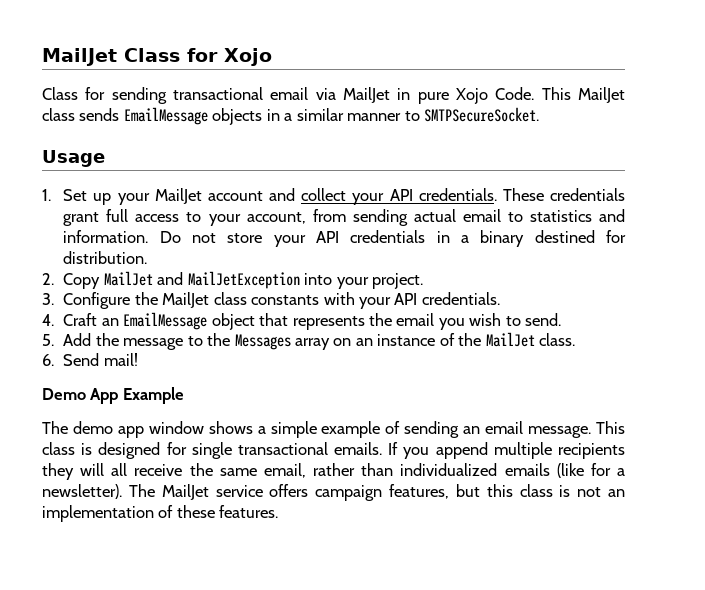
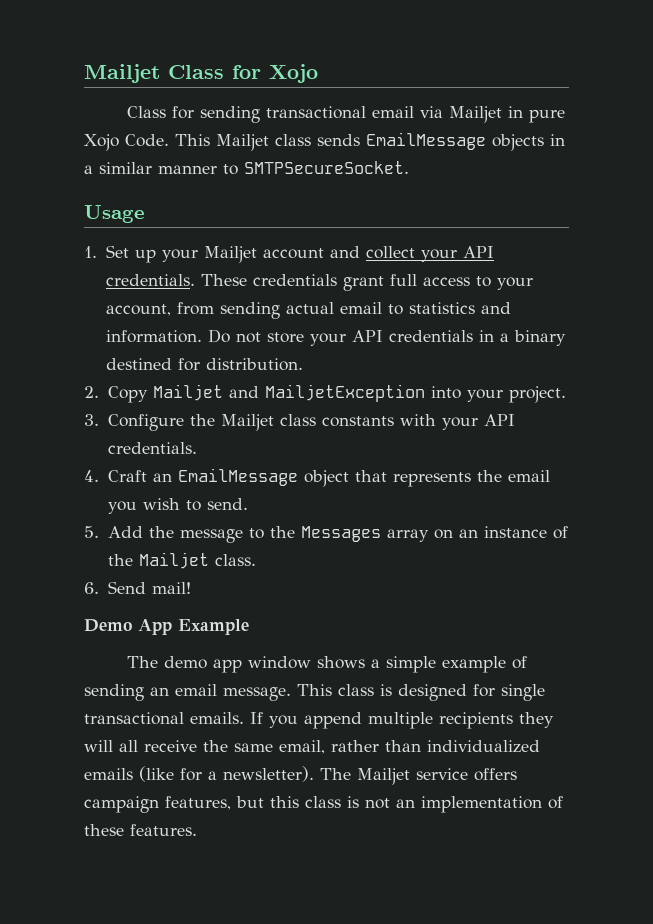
- MailJet Class for Xojo
+ Mailjet Class for Xojo
- Class for sending transactional email via MailJet in pure Xojo Code.
+ Class for sending transactional email via Mailjet in pure Xojo Code.
- This MailJet class sends EmailMessage objects in a similar manner to SMTPSecureSocket.
+ This Mailjet class sends EmailMessage objects in a similar manner to SMTPSecureSocket.
- 1. Set up your MailJet account and collect your API credentials.
+ 1. Set up your Mailjet account and collect your API credentials.
- 2. Copy MailJet and MailJetException into your project.
+ 2. Copy Mailjet and MailjetException into your project.
- 3. Configure the MailJet class constants with your API credentials.
+ 3. Configure the Mailjet class constants with your API credentials.
- 5. Add the message to the Messages array on an instance of the MailJet class.
+ 5. Add the message to the Messages array on an instance of the Mailjet class.
- The MailJet service offers campaign features, but this class is not an implementation of these features.
+ The Mailjet service offers campaign features, but this class is not an implementation of these features.

